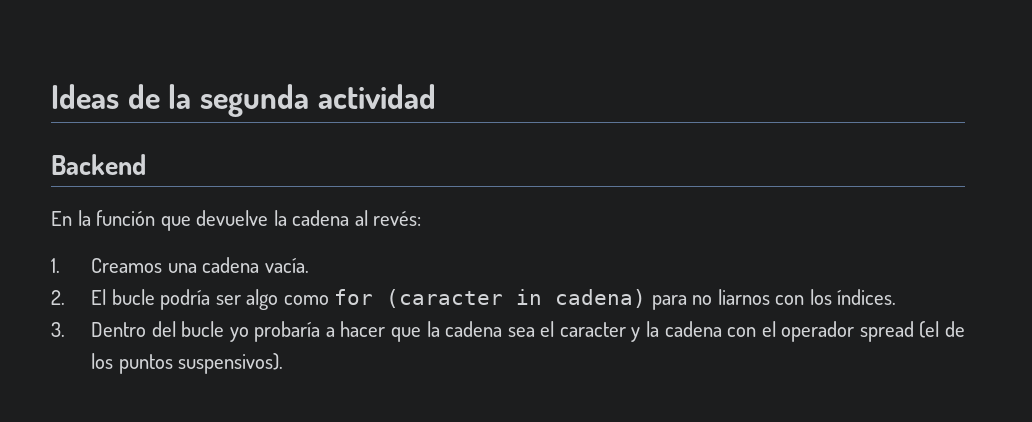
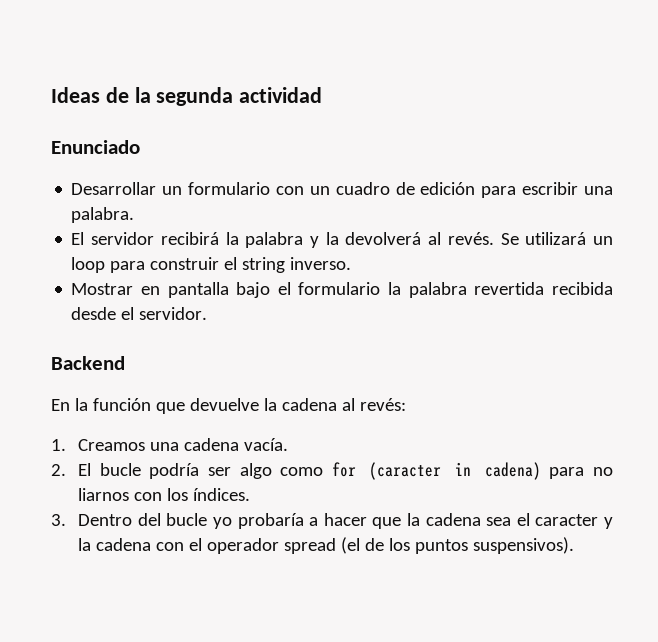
+ Enunciado
+ Desarrollar un formulario con un cuadro de edición para escribir una palabra.
+ El servidor recibirá la palabra y la devolverá al revés. Se utilizará un loop para construir el string inverso.
+ Mostrar en pantalla bajo el formulario la palabra revertida recibida desde el servidor.

